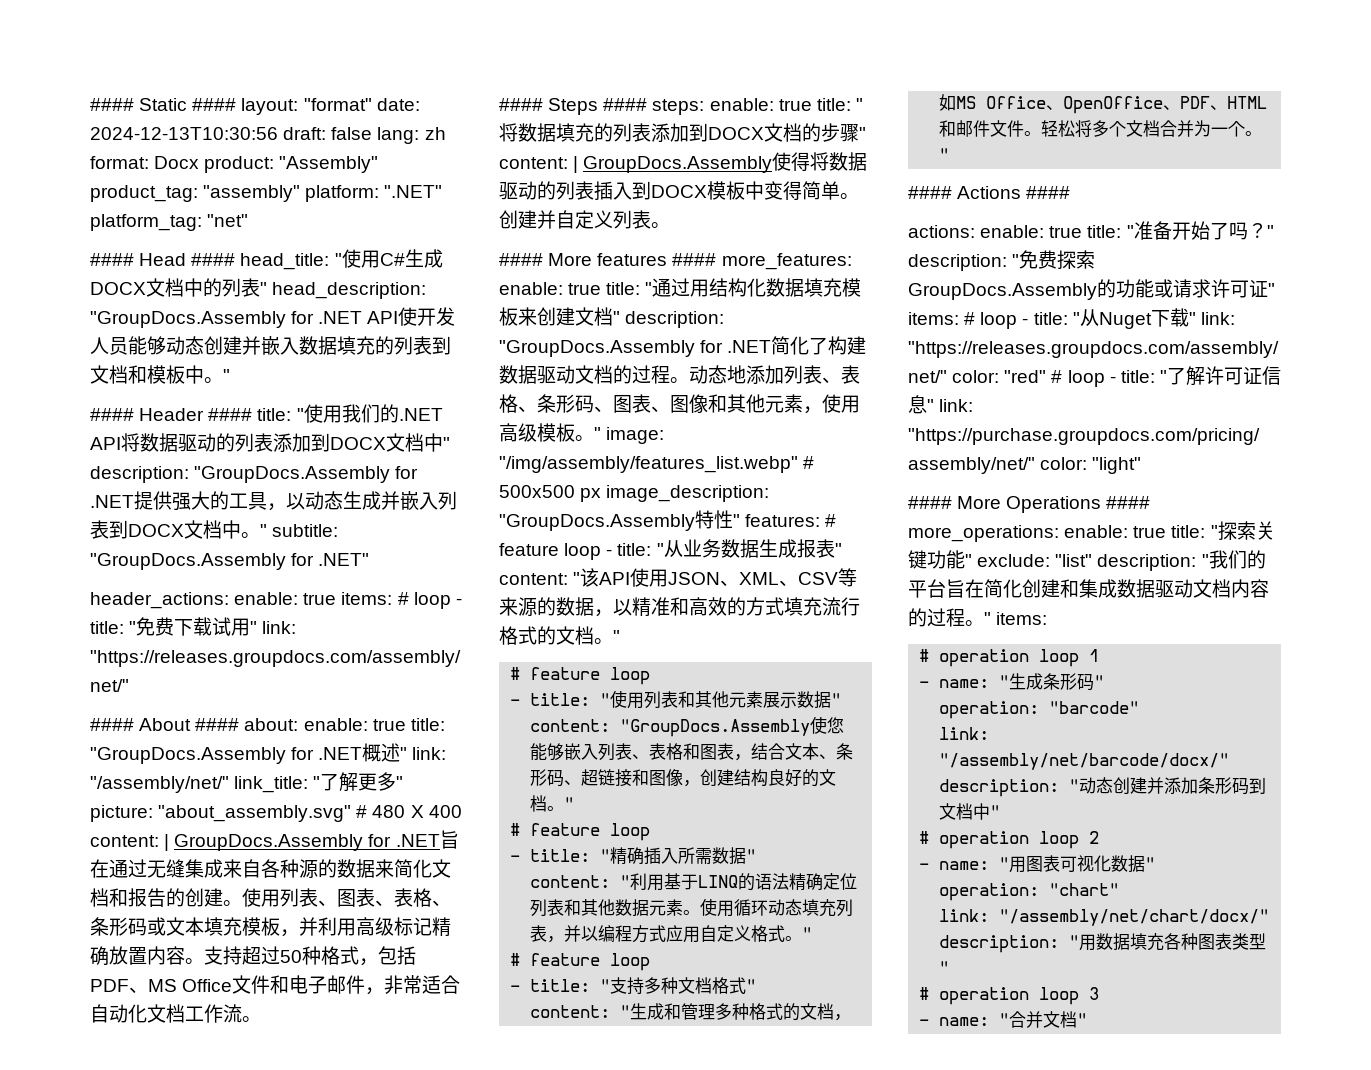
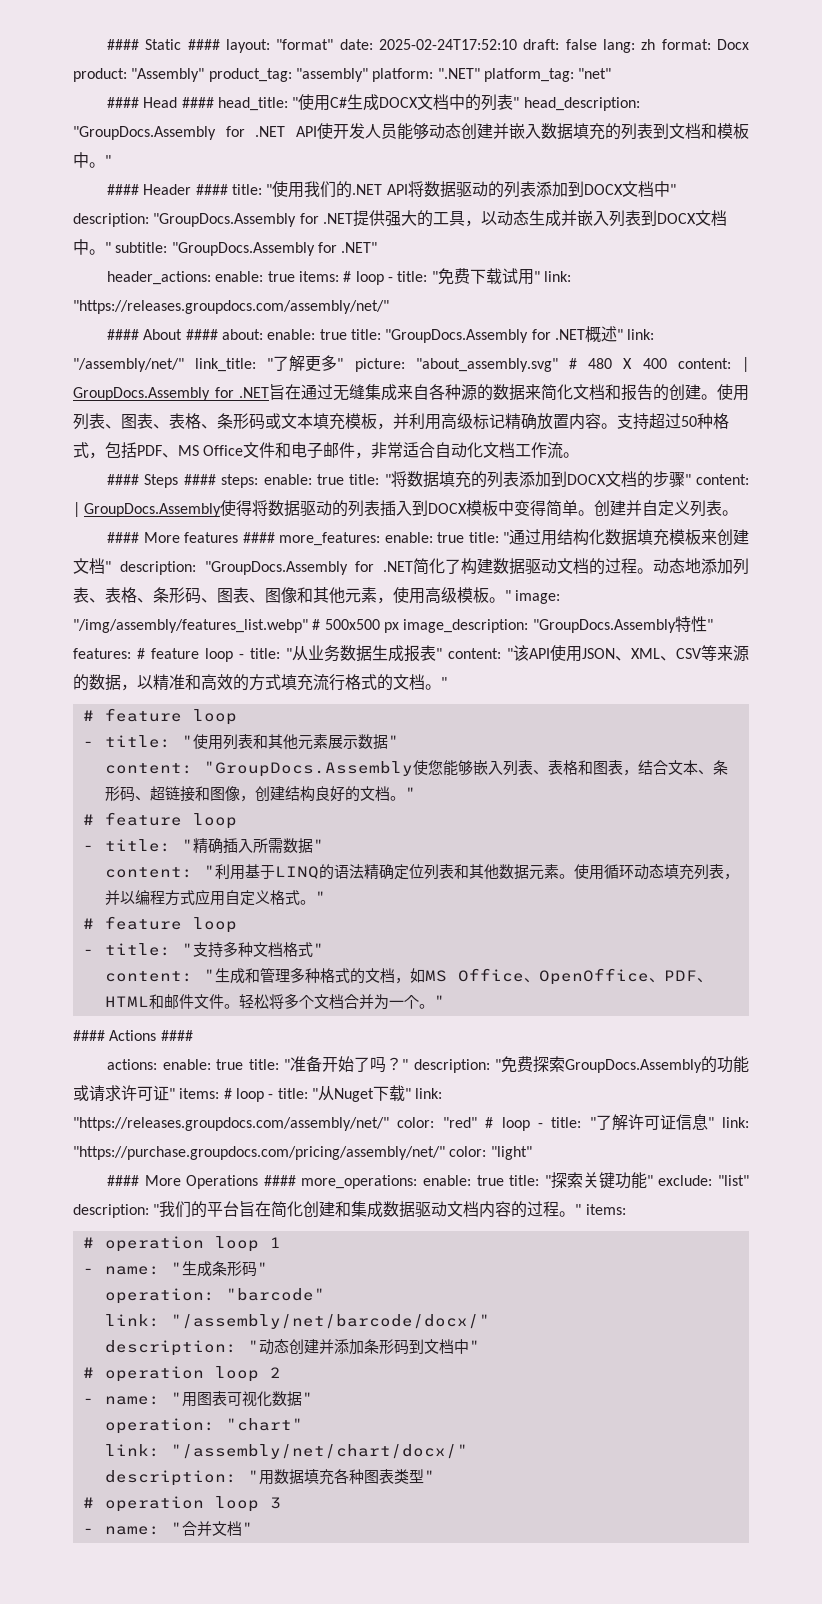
- #### Static #### layout: "format" date: 2024-12-13T10:30:56 draft: false lang: zh format: Docx product: "Assembly" product_tag: "assembly" platform: ".NET" platform_tag: "net"
+ #### Static #### layout: "format" date: 2025-02-24T17:52:10 draft: false lang: zh format: Docx product: "Assembly" product_tag: "assembly" platform: ".NET" platform_tag: "net"

